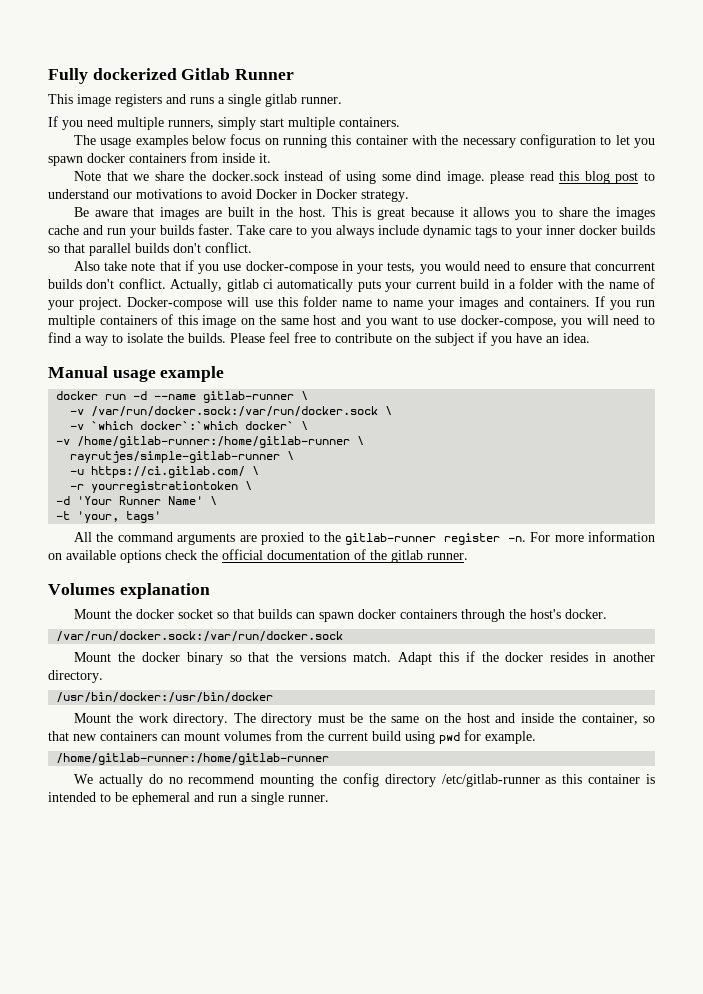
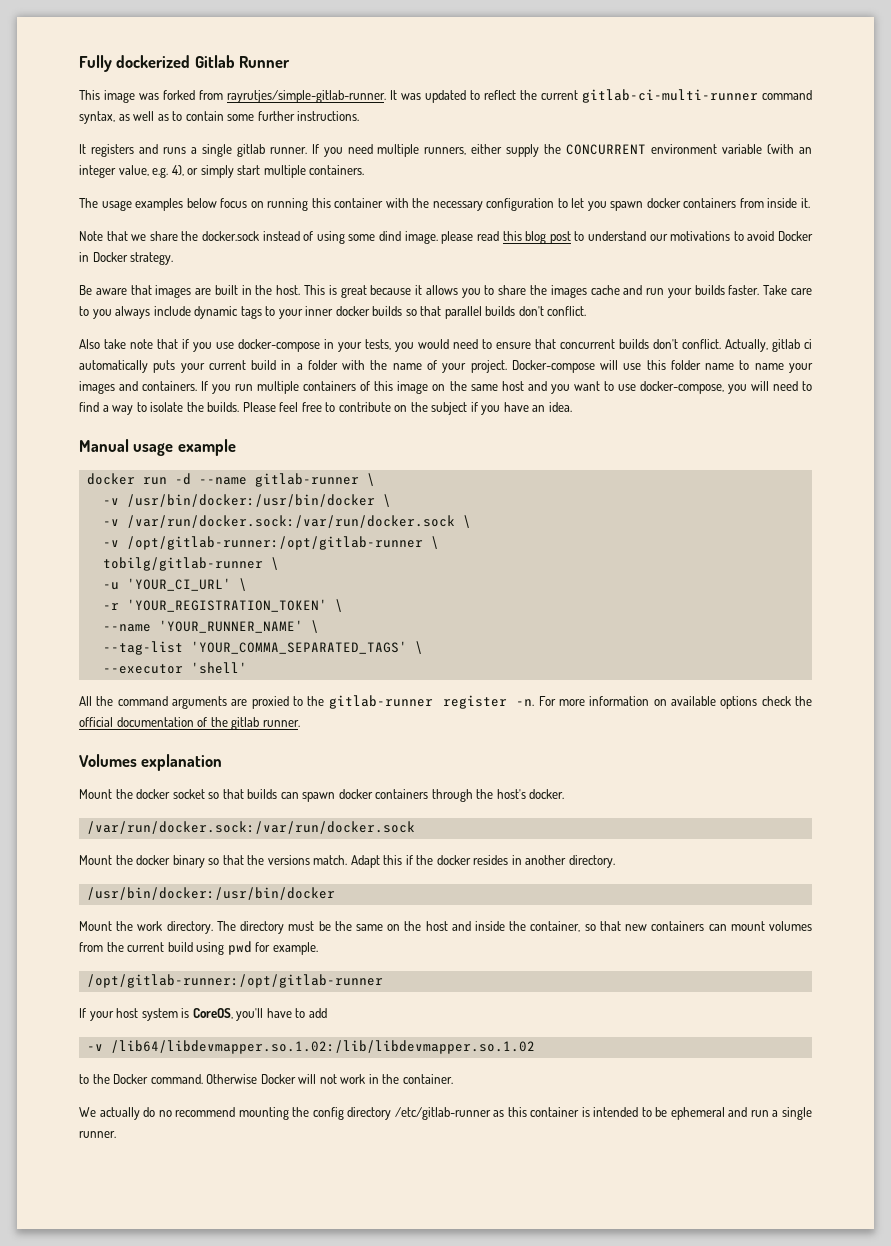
- This image registers and runs a single gitlab runner.
- If you need multiple runners, simply start multiple containers.
+ This image was forked from rayrutjes/simple-gitlab-runner. It was updated to reflect the current gitlab-ci-multi-runner command syntax, as well as to contain some further instructions.
+ It registers and runs a single gitlab runner. If you need multiple runners, either supply the CONCURRENT environment variable (with an integer value, e.g. 4), or simply start multiple containers.
+ -v /usr/bin/docker:/usr/bin/docker \
- -v `which docker`:`which docker` \
- -v /home/gitlab-runner:/home/gitlab-runner \
- rayrutjes/simple-gitlab-runner \
+ -v /opt/gitlab-runner:/opt/gitlab-runner \
+ tobilg/gitlab-runner \
- -u https://ci.gitlab.com/ \
+ -u 'YOUR_CI_URL' \
- -r yourregistrationtoken \
- -d 'Your Runner Name' \
- -t 'your, tags'
+ -r 'YOUR_REGISTRATION_TOKEN' \
+ --name 'YOUR_RUNNER_NAME' \
+ --tag-list 'YOUR_COMMA_SEPARATED_TAGS' \
+ --executor 'shell'
  The directory must be the same on the host and inside the container, so that new containers can mount volumes from the current build using pwd for example.
- /home/gitlab-runner:/home/gitlab-runner
+ /opt/gitlab-runner:/opt/gitlab-runner
+ If your host system is CoreOS, you'll have to add
+ -v /lib64/libdevmapper.so.1.02:/lib/libdevmapper.so.1.02
+ to the Docker command. Otherwise Docker will not work in the container.

